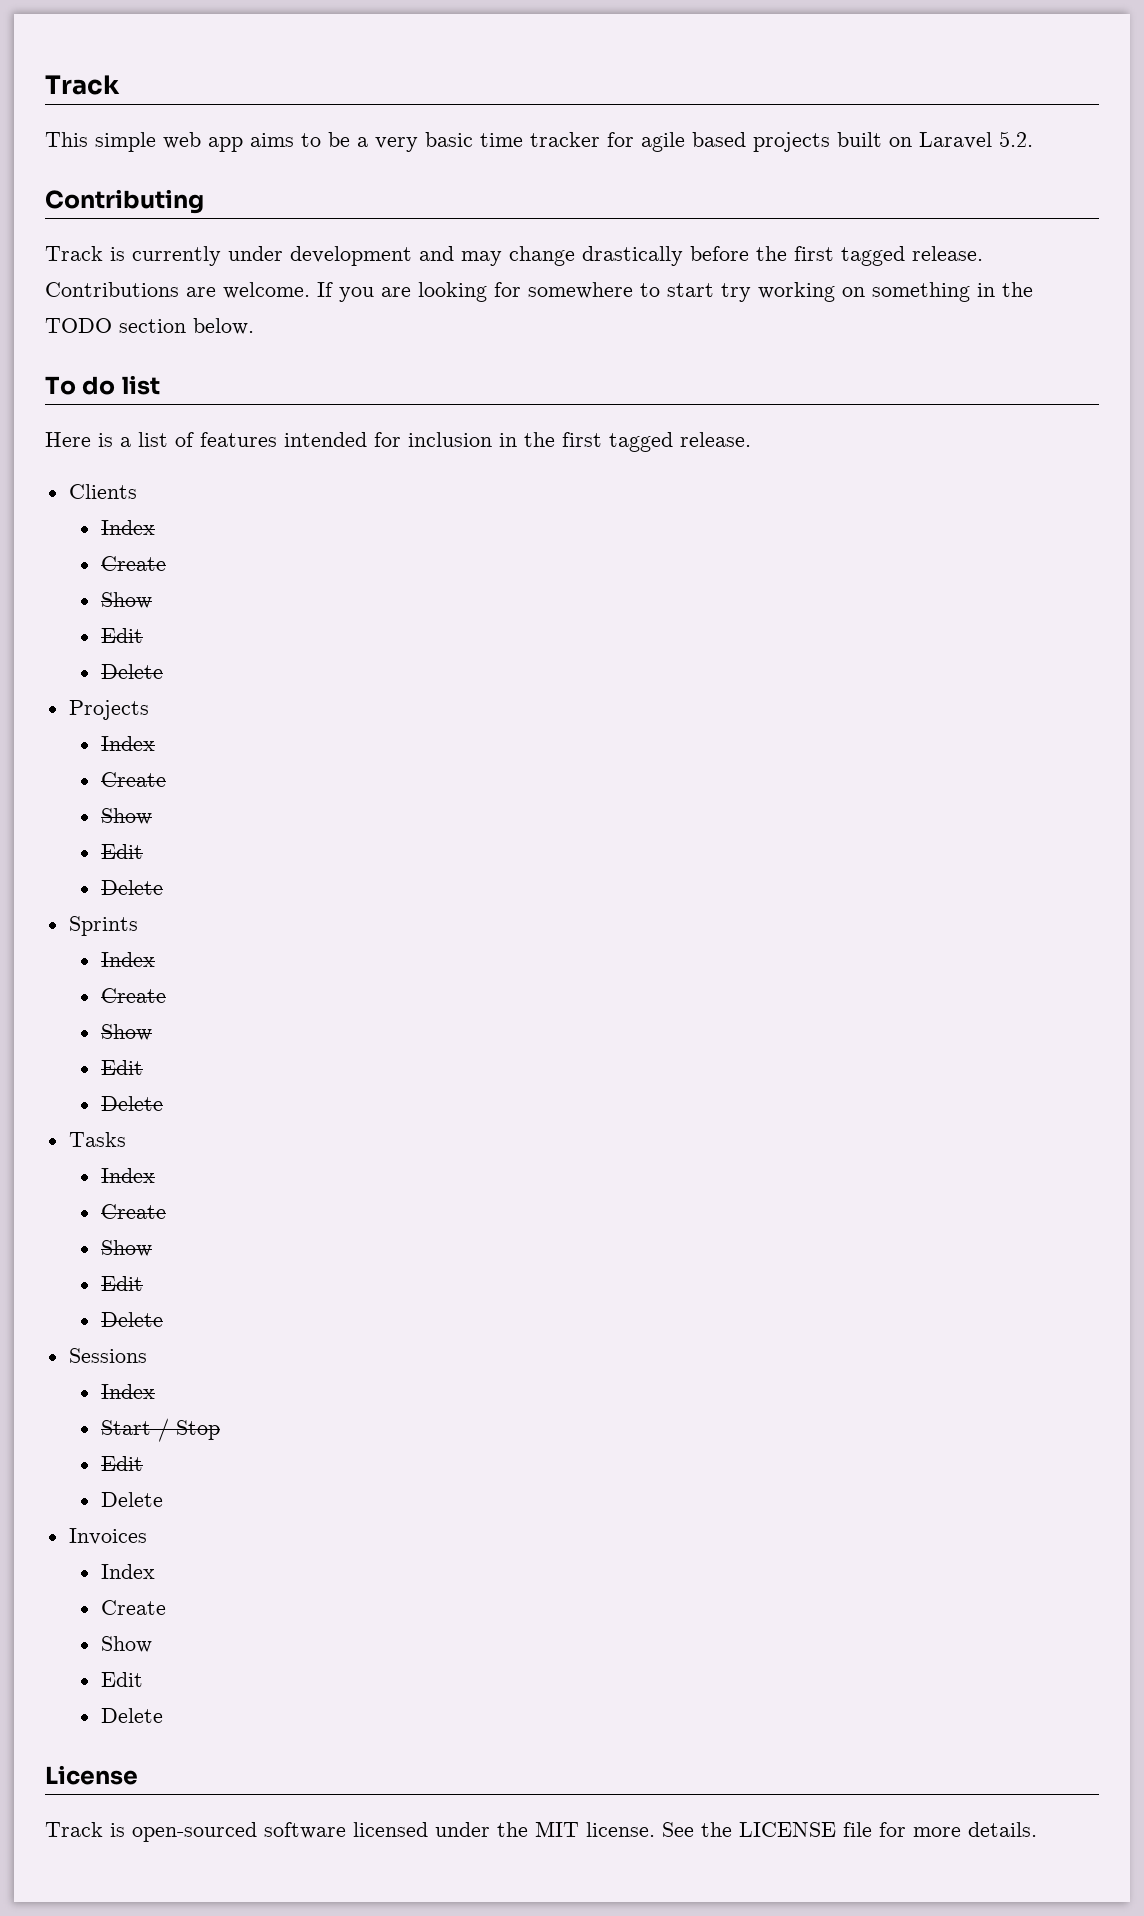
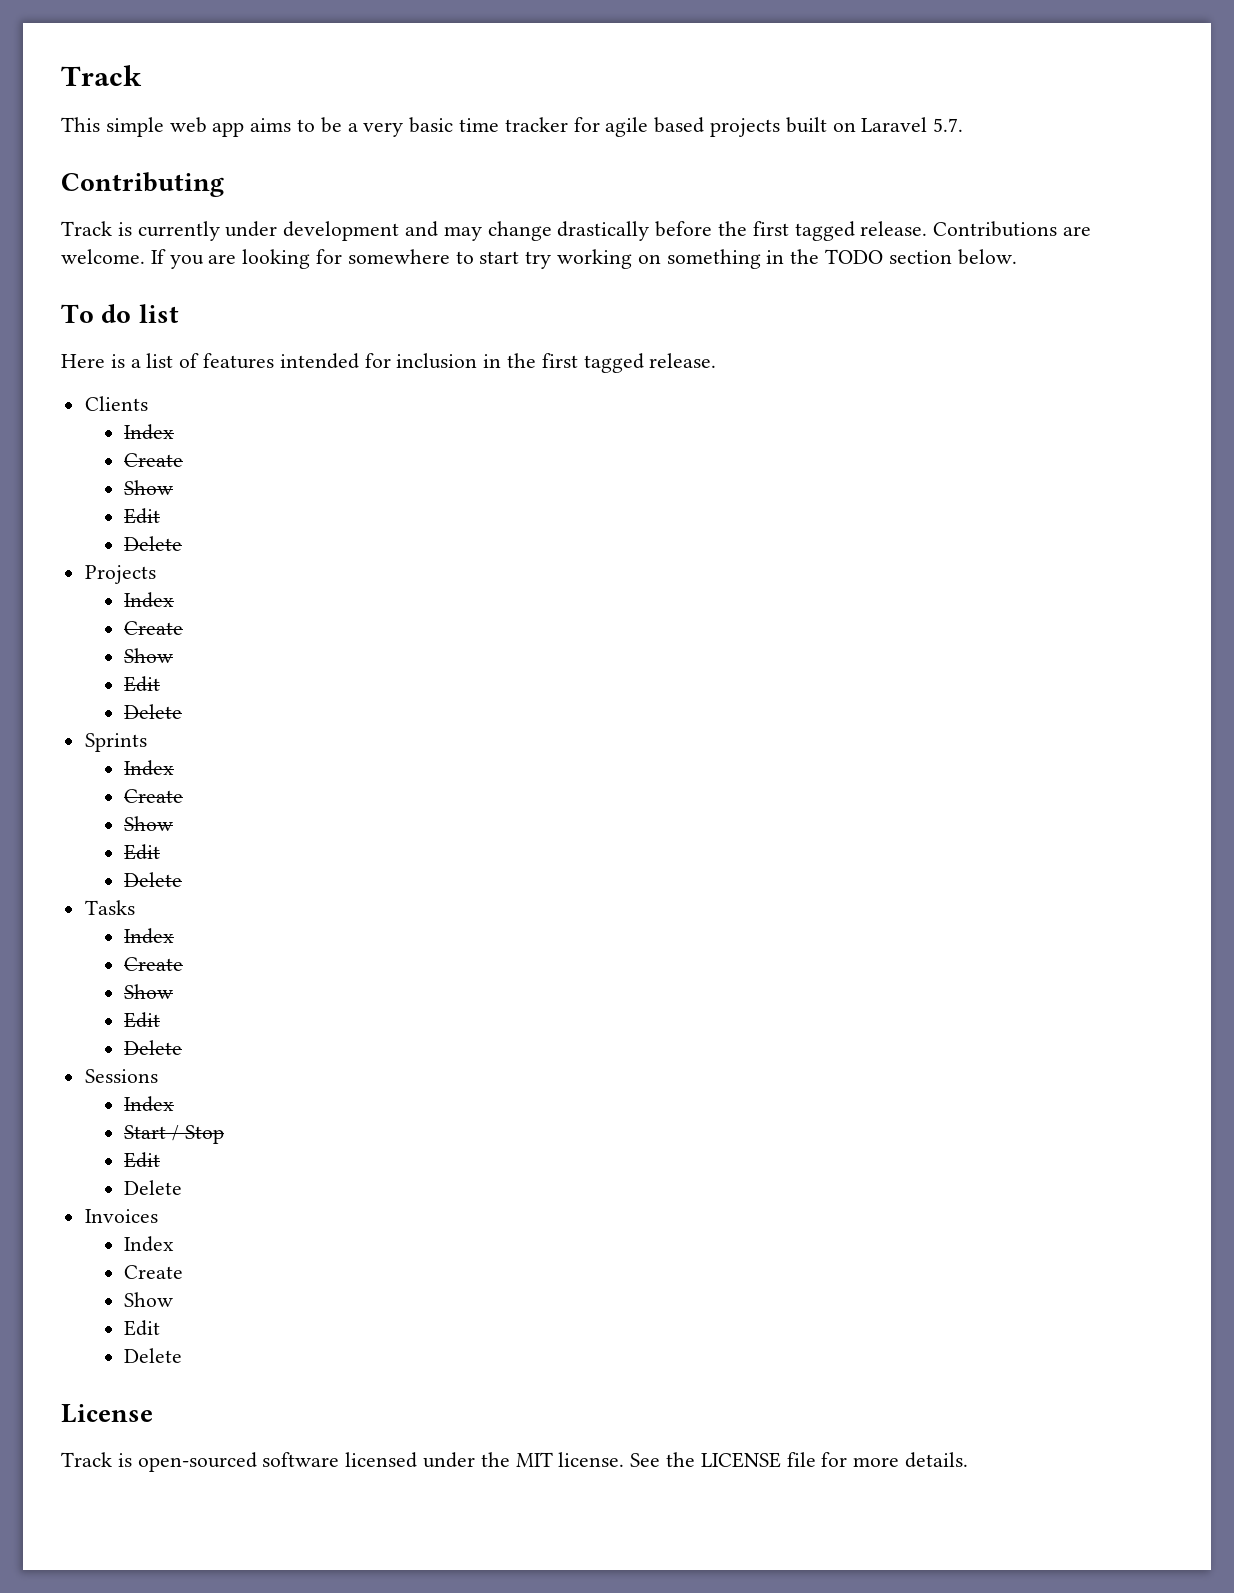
- This simple web app aims to be a very basic time tracker for agile based projects built on Laravel 5.2.
+ This simple web app aims to be a very basic time tracker for agile based projects built on Laravel 5.7.

